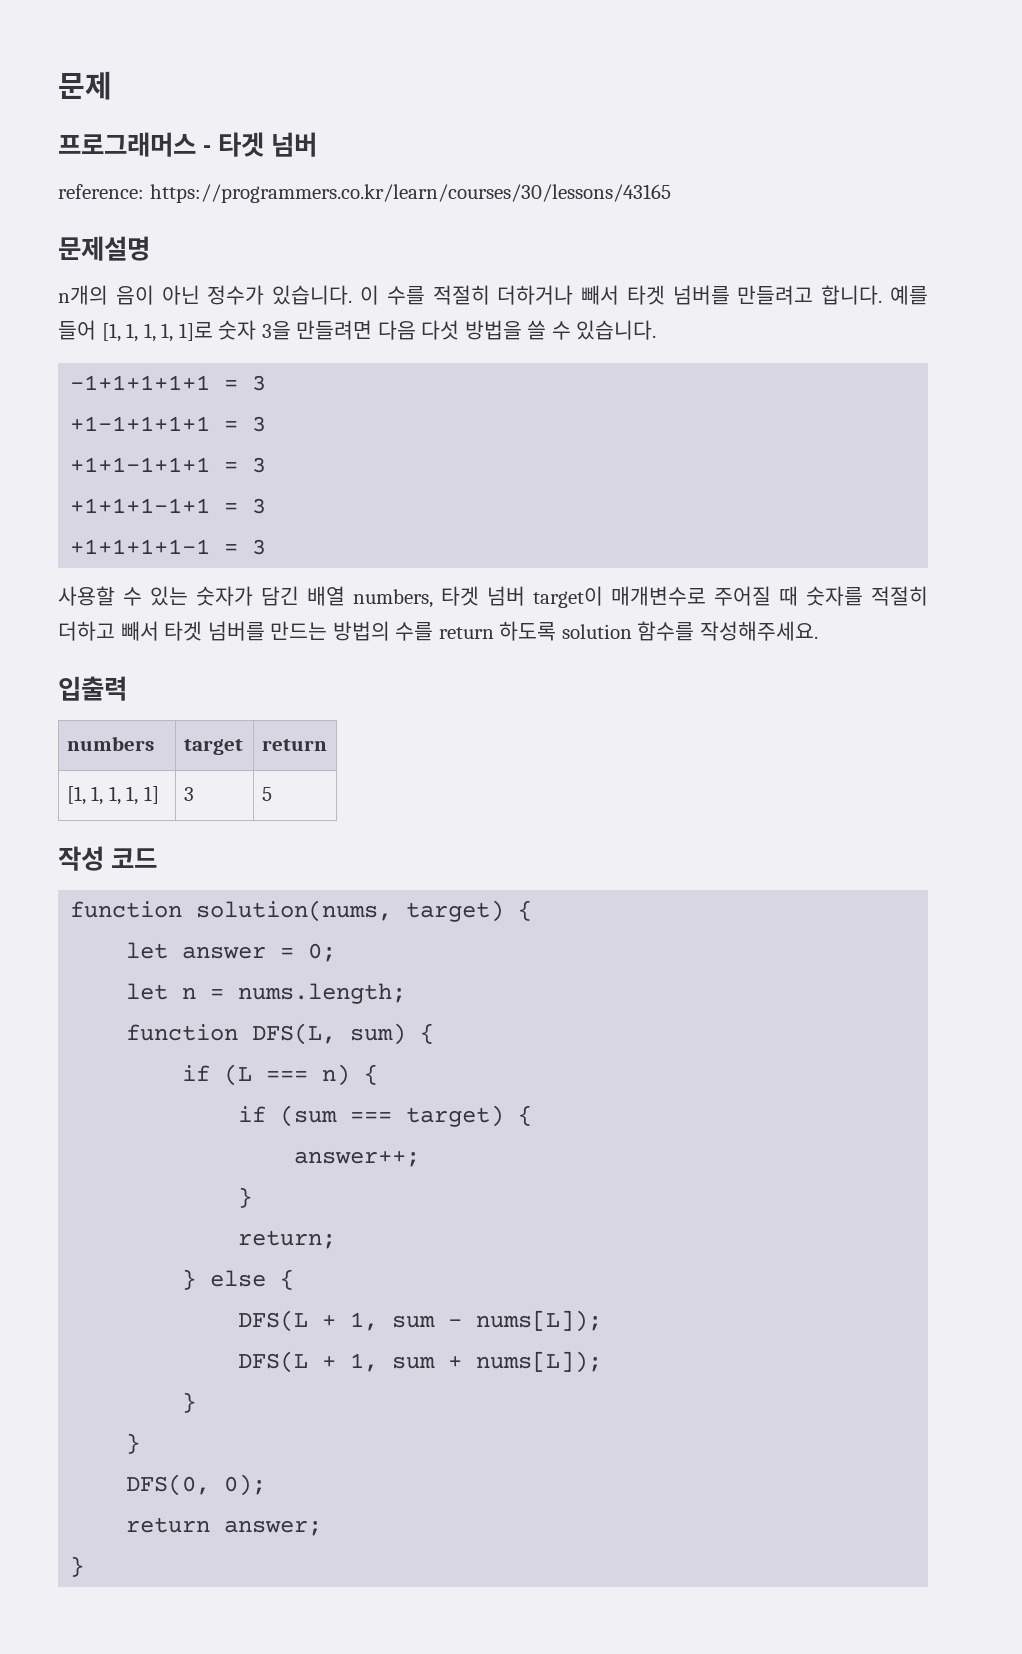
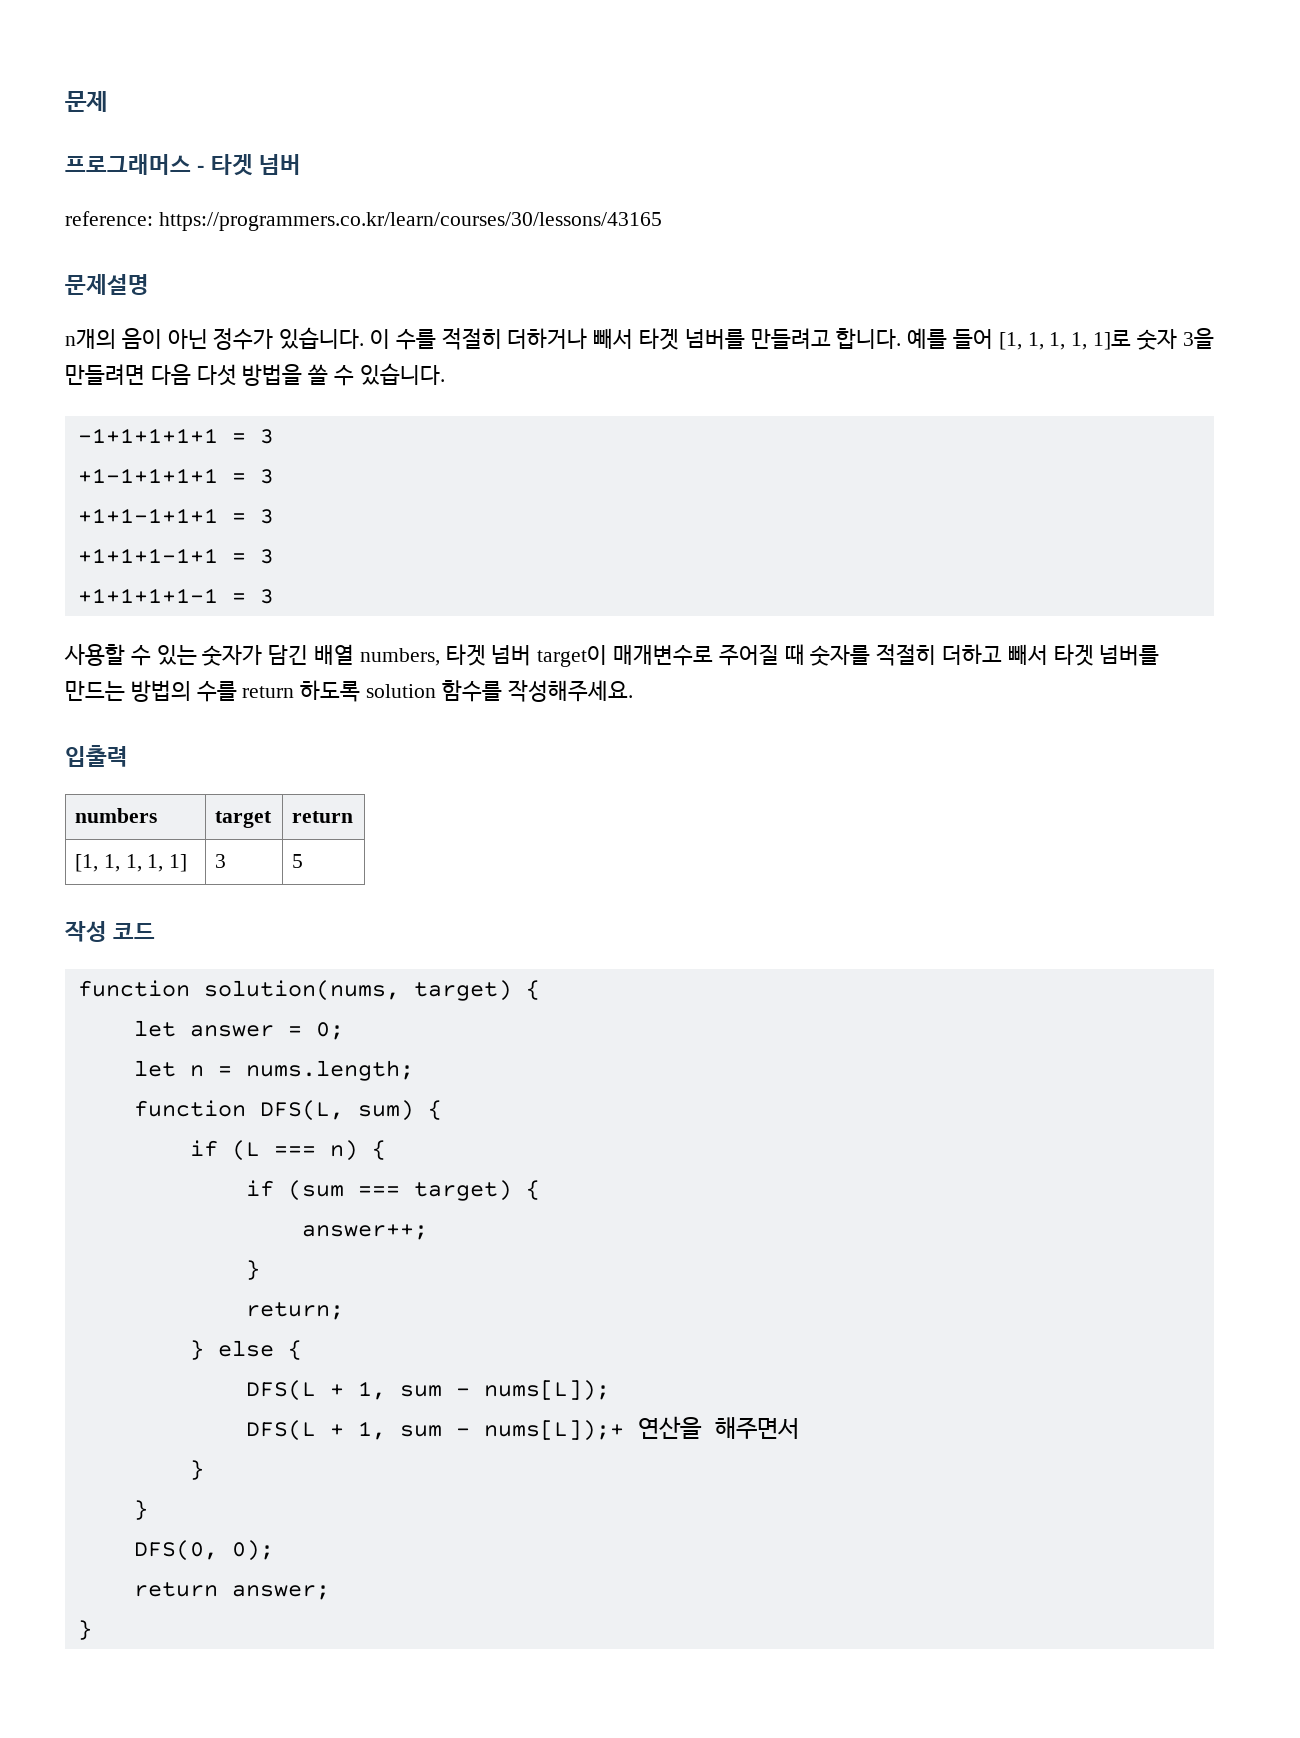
- DFS(L + 1, sum + nums[L]);
+ DFS(L + 1, sum - nums[L]);+ 연산을 해주면서

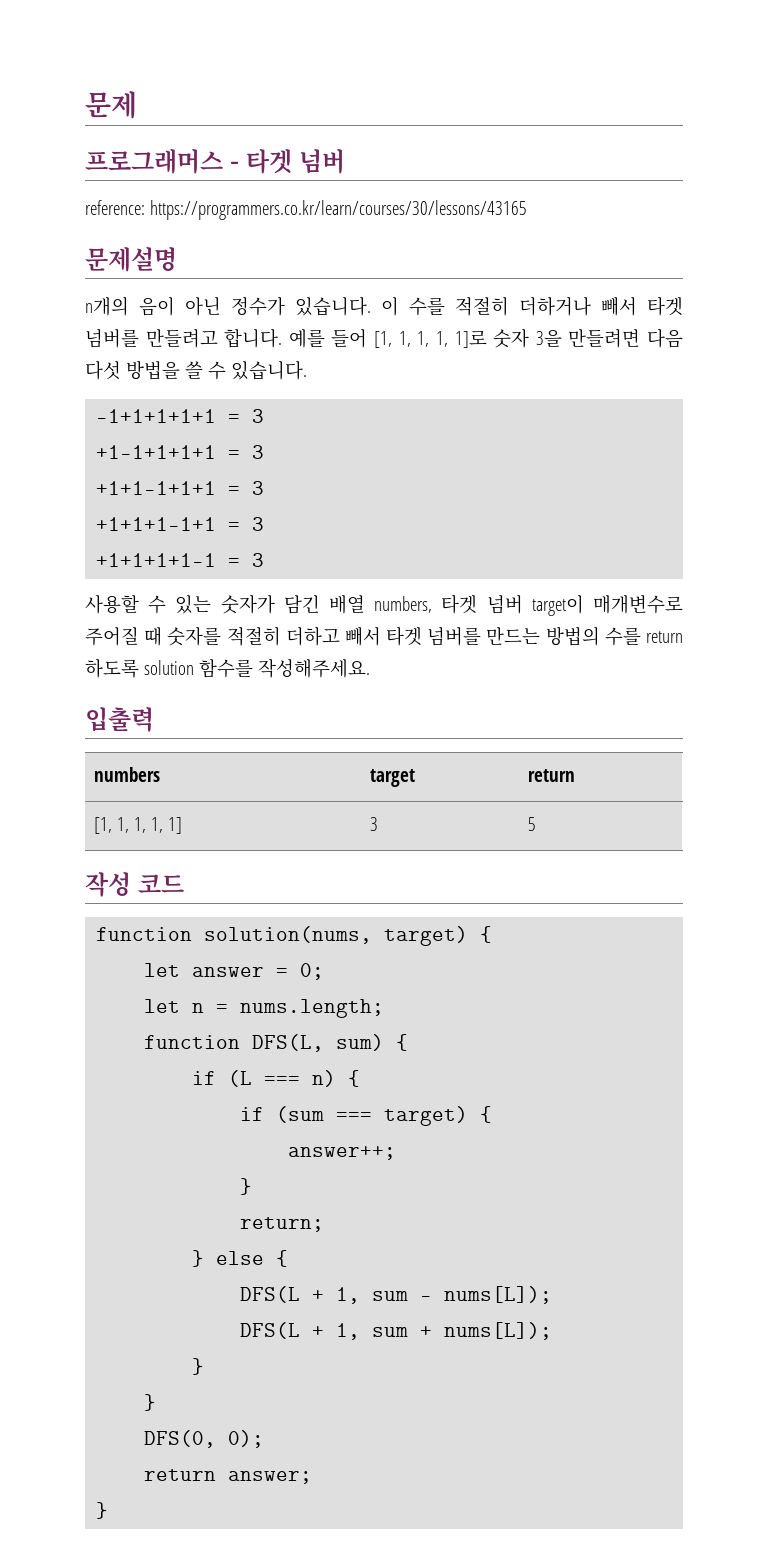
- DFS(L + 1, sum - nums[L]);+ 연산을 해주면서
+ DFS(L + 1, sum + nums[L]);

